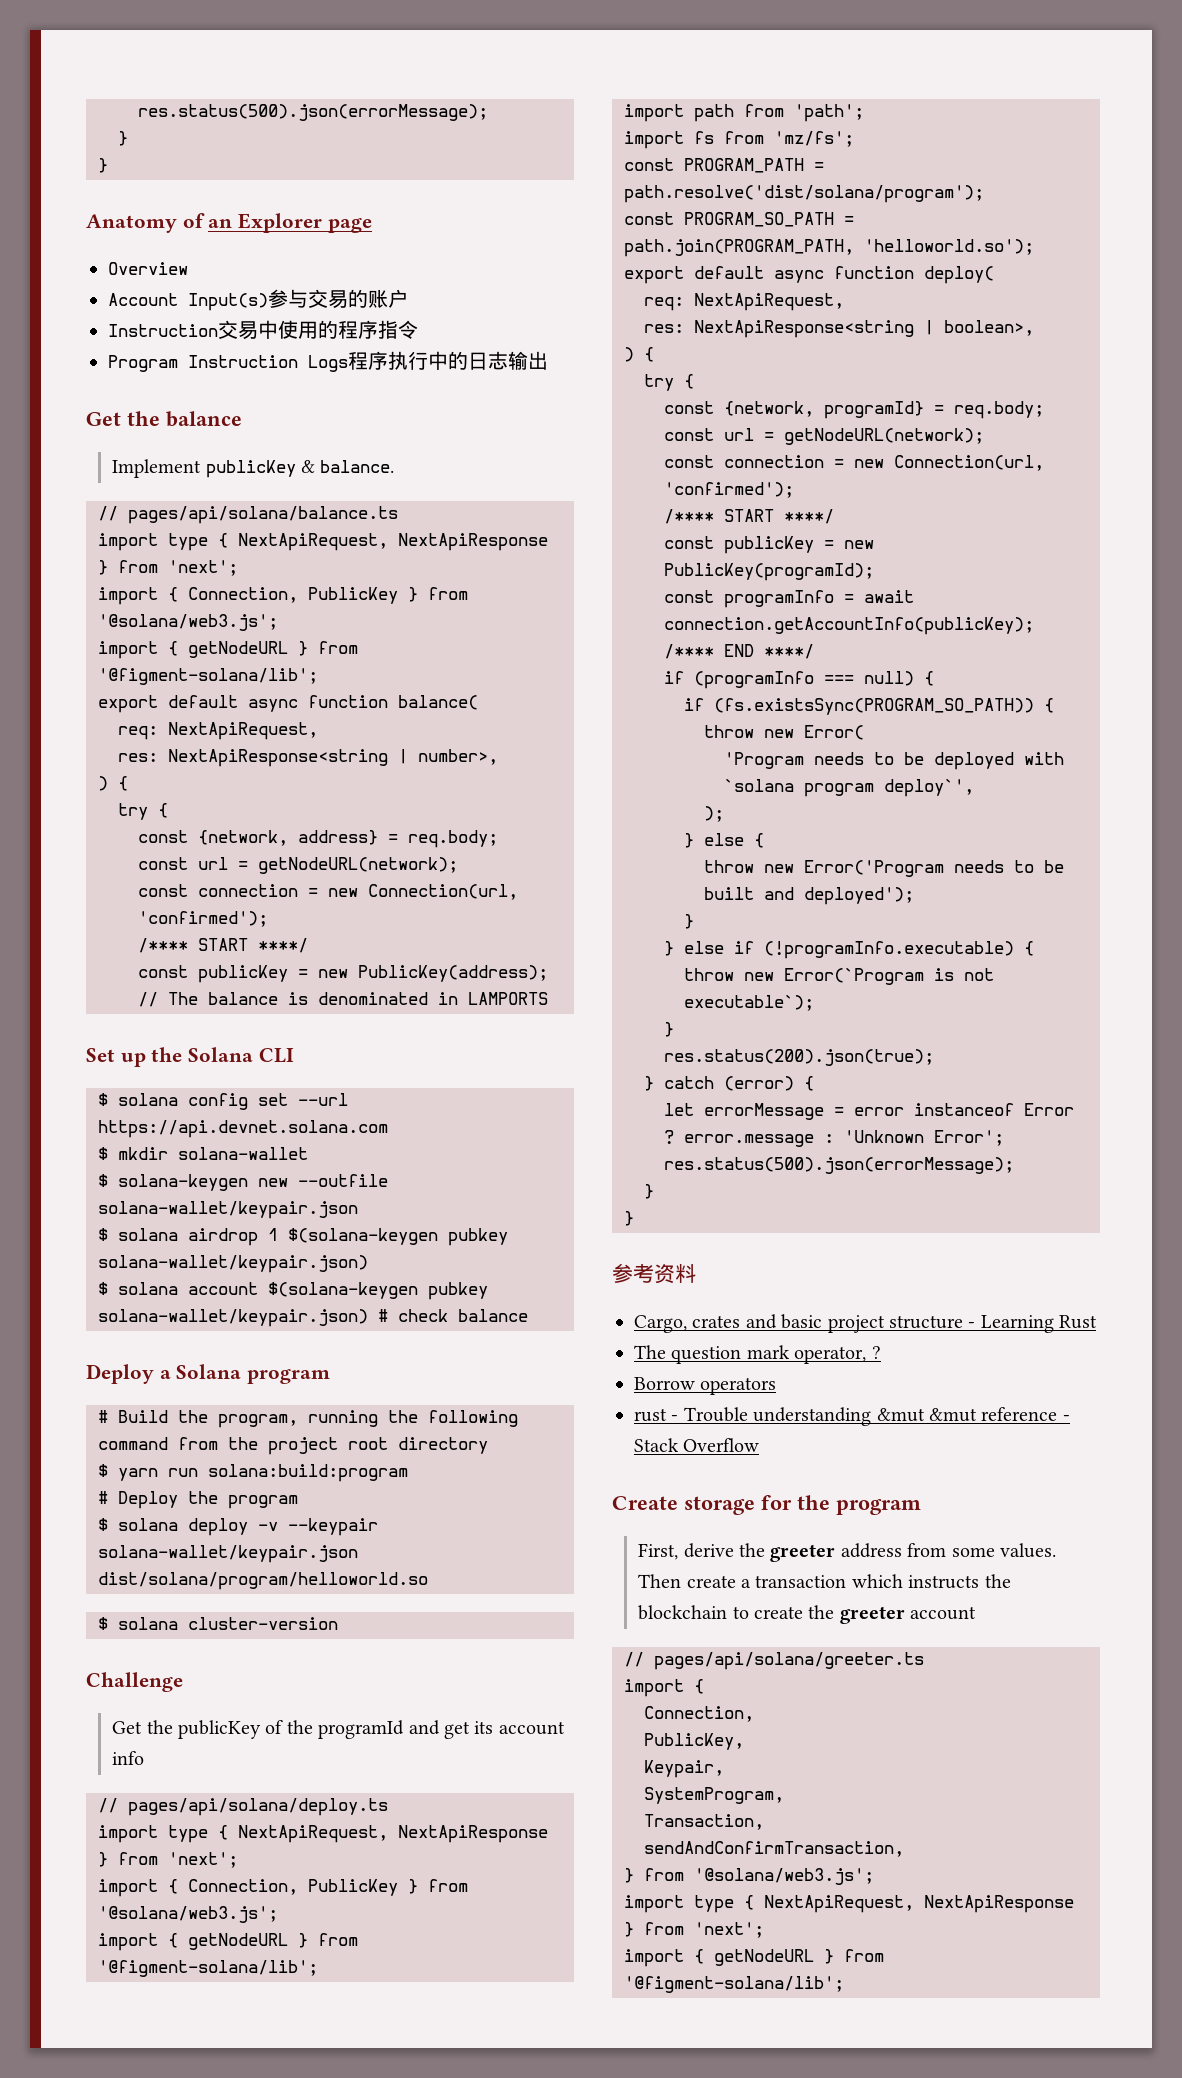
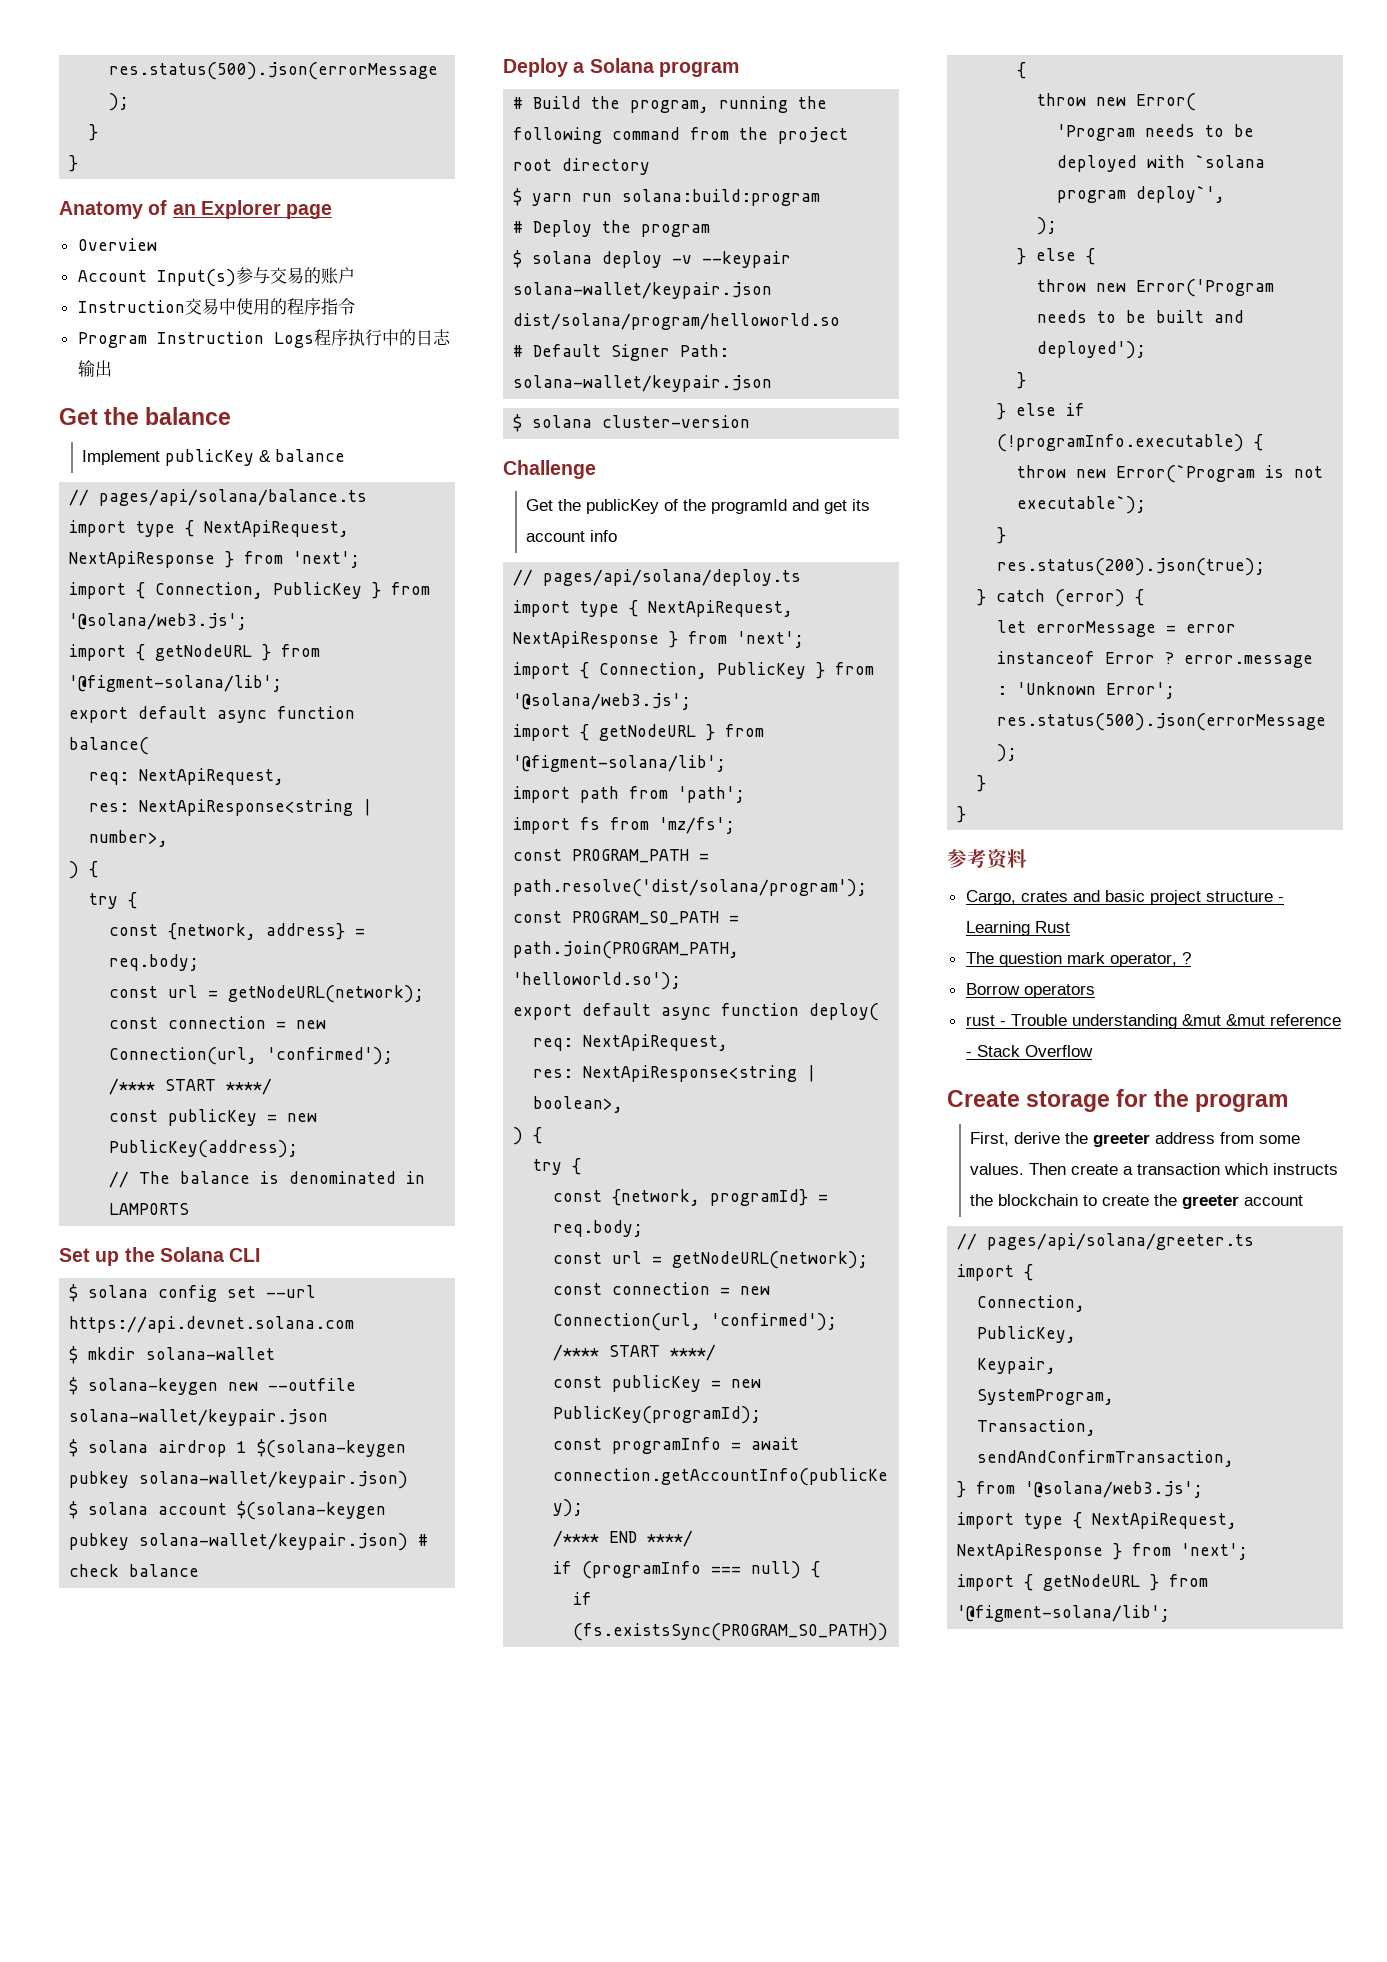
- Implement publicKey & balance.
+ Implement publicKey & balance
+ # Default Signer Path: solana-wallet/keypair.json

